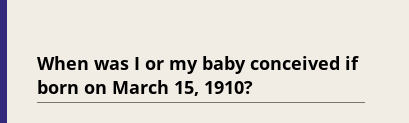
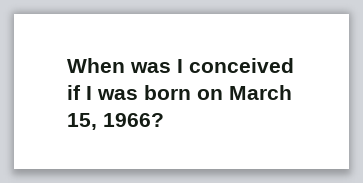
- When was I or my baby conceived if born on March 15, 1910?
+ When was I conceived if I was born on March 15, 1966?

